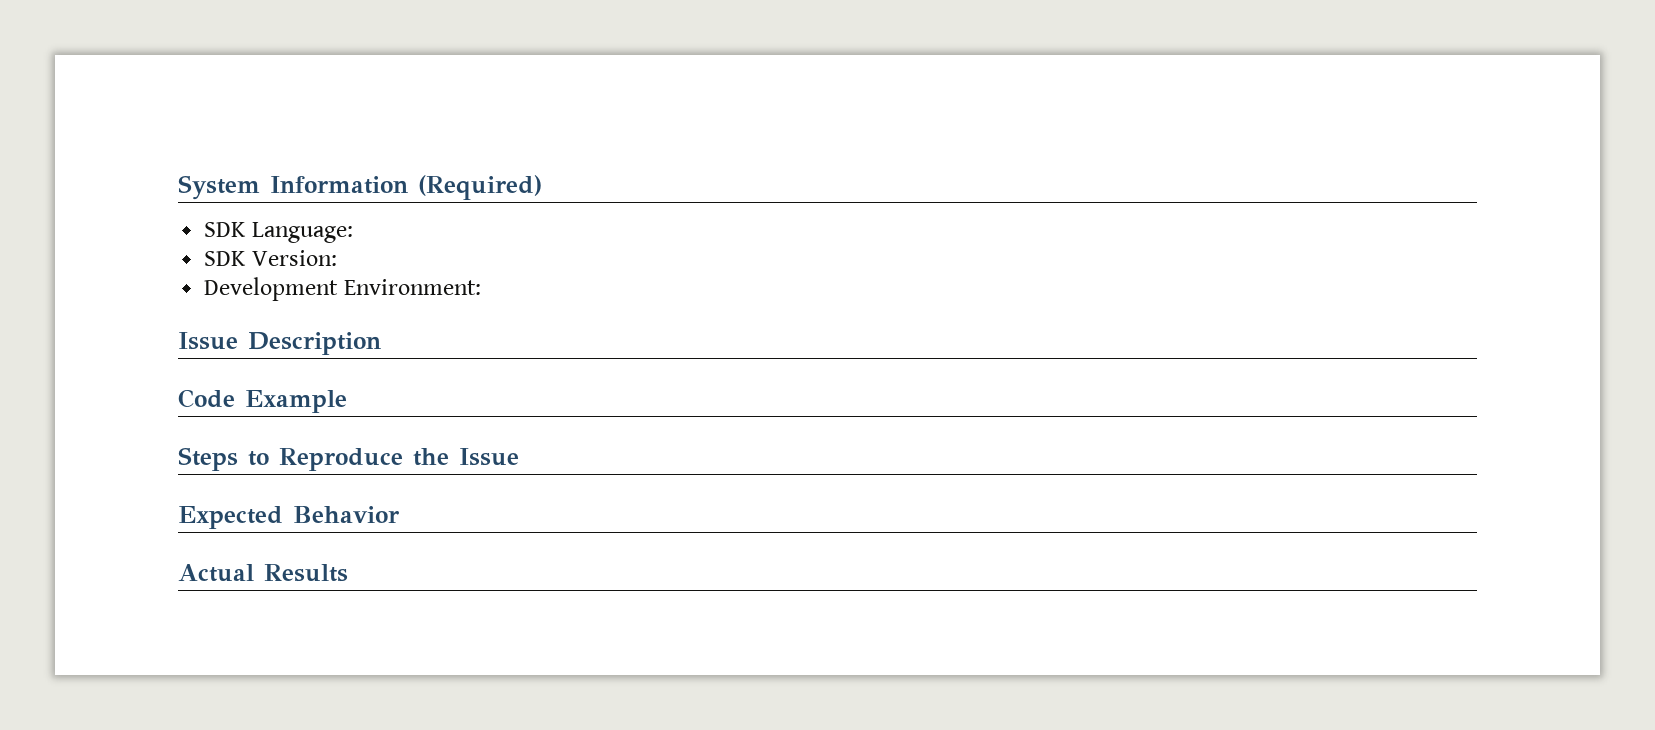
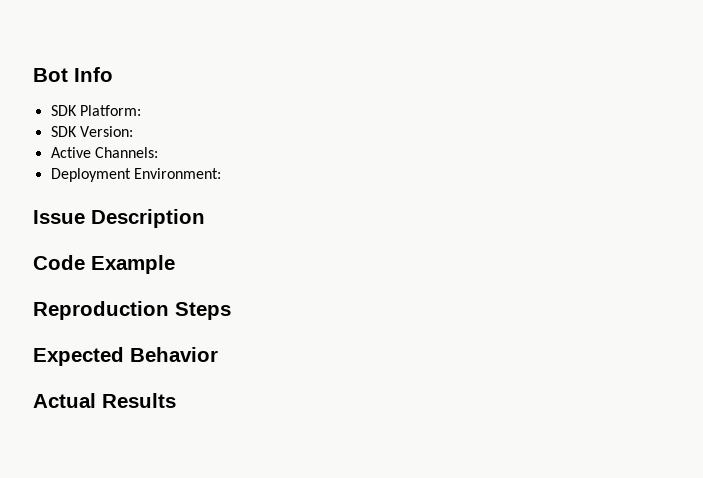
- System Information (Required)
- SDK Language:
+ Bot Info
+ SDK Platform:
- Development Environment:
+ Active Channels:
+ Deployment Environment:
- Steps to Reproduce the Issue
+ Reproduction Steps

